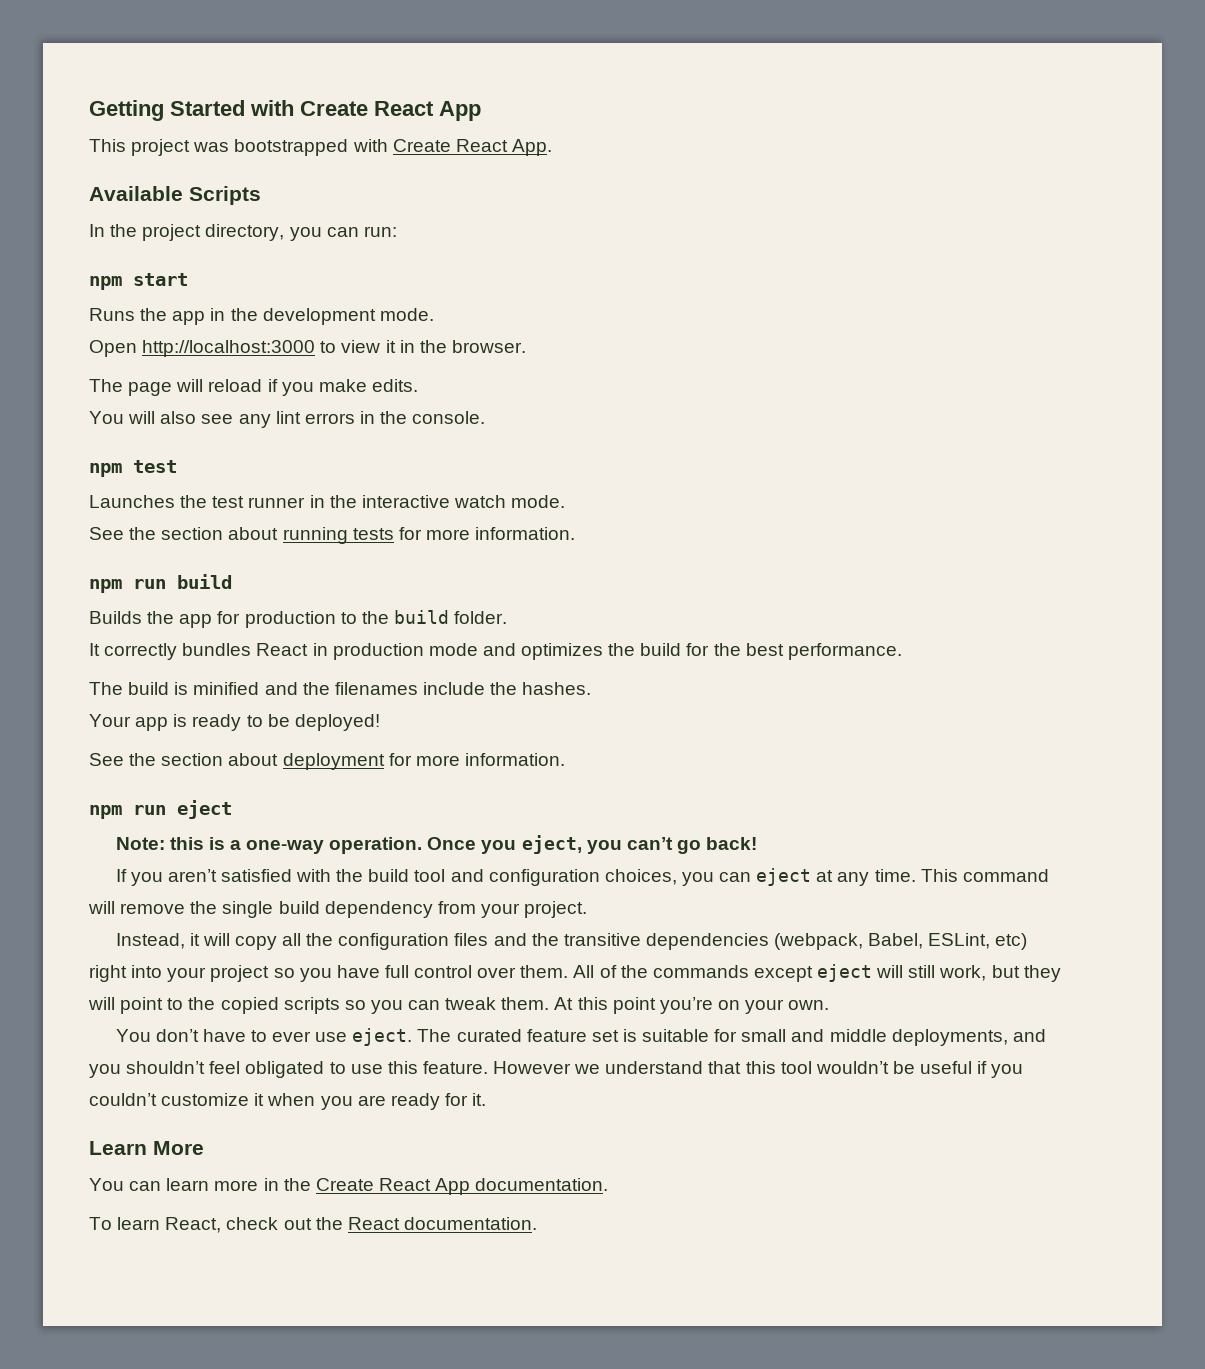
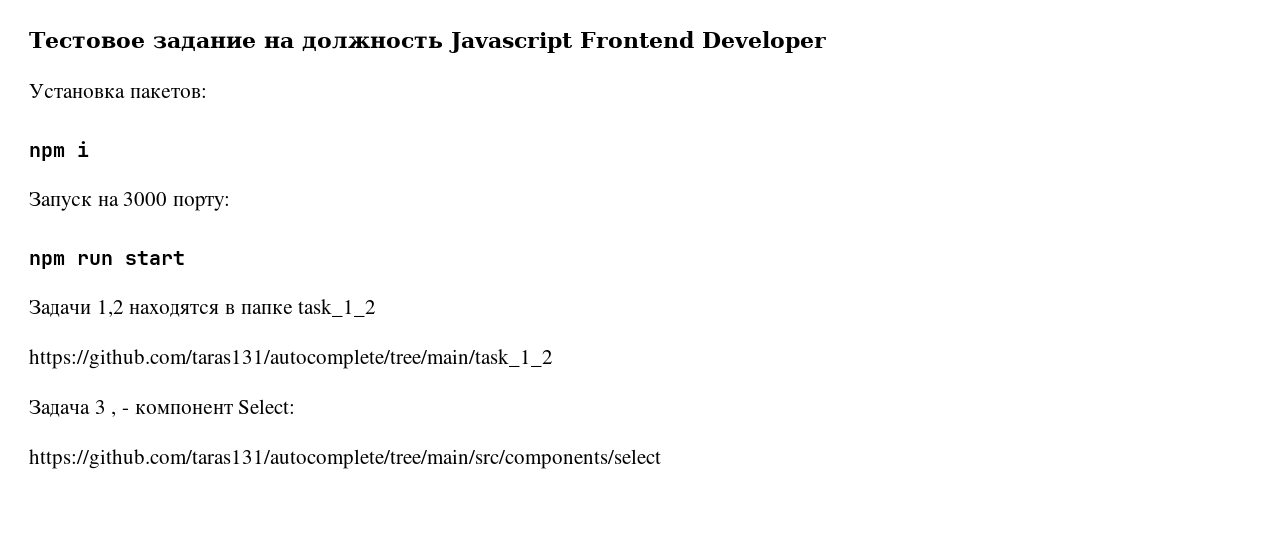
- Getting Started with Create React App
- This project was bootstrapped with Create React App.
- Available Scripts
- In the project directory, you can run:
- npm start
- Runs the app in the development mode.
- Open http://localhost:3000 to view it in the browser.
- The page will reload if you make edits.
- You will also see any lint errors in the console.
- npm test
- Launches the test runner in the interactive watch mode.
- See the section about running tests for more information.
- npm run build
- Builds the app for production to the build folder.
- It correctly bundles React in production mode and optimizes the build for the best performance.
- The build is minified and the filenames include the hashes.
- Your app is ready to be deployed!
- See the section about deployment for more information.
- npm run eject
- Note: this is a one-way operation. Once you eject, you can’t go back!
- If you aren’t satisfied with the build tool and configuration choices, you can eject at any time. This command will remove the single build dependency from your project.
- Instead, it will copy all the configuration files and the transitive dependencies (webpack, Babel, ESLint, etc) right into your project so you have full control over them. All of the commands except eject will still work, but they will point to the copied scripts so you can tweak them. At this point you’re on your own.
- You don’t have to ever use eject. The curated feature set is suitable for small and middle deployments, and you shouldn’t feel obligated to use this feature. However we understand that this tool wouldn’t be useful if you couldn’t customize it when you are ready for it.
- Learn More
- You can learn more in the Create React App documentation.
- To learn React, check out the React documentation.
+ Тестовое задание на должность Javascript Frontend Developer
+ Установка пакетов:
+ npm i
+ Запуск на 3000 порту:
+ npm run start
+ Задачи 1,2 находятся в папке task_1_2
+ https://github.com/taras131/autocomplete/tree/main/task_1_2
+ Задача 3 , - компонент Select:
+ https://github.com/taras131/autocomplete/tree/main/src/components/select

